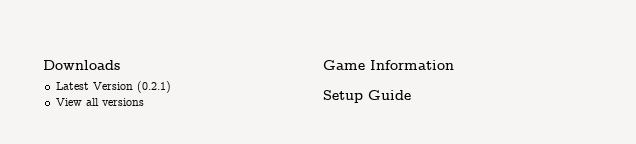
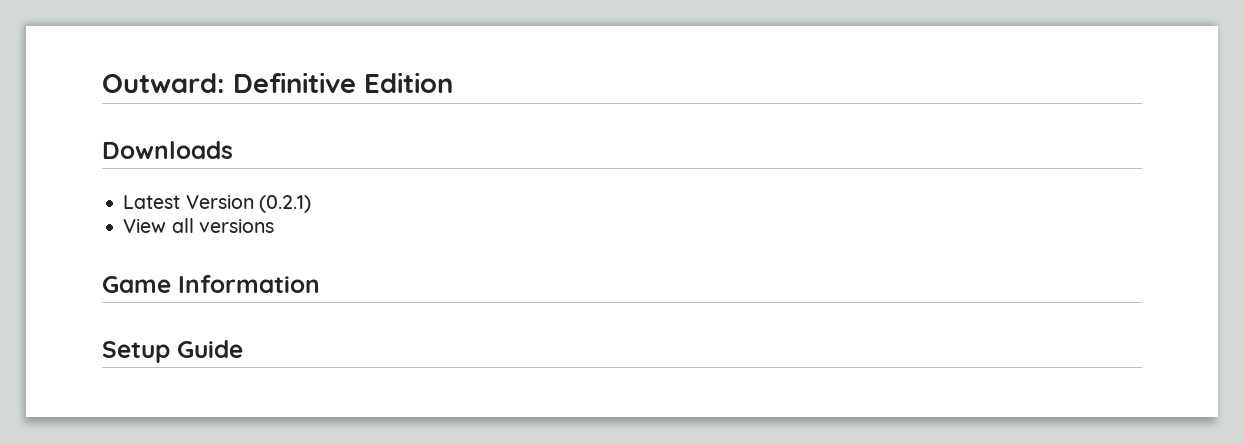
+ Outward: Definitive Edition

